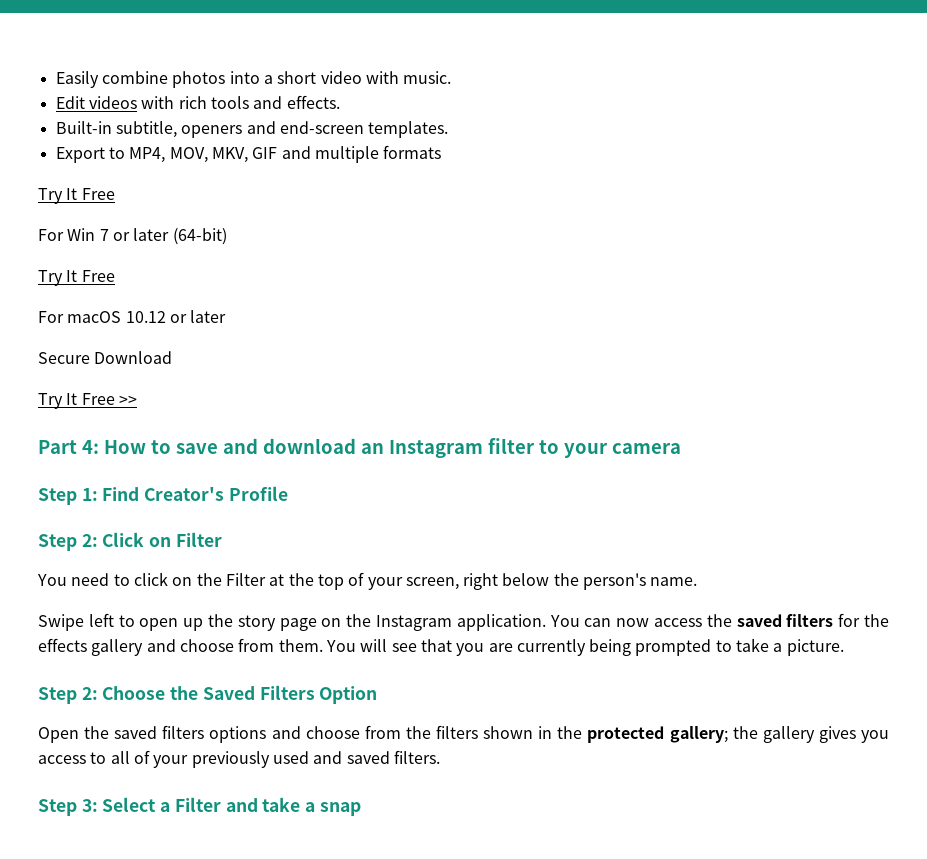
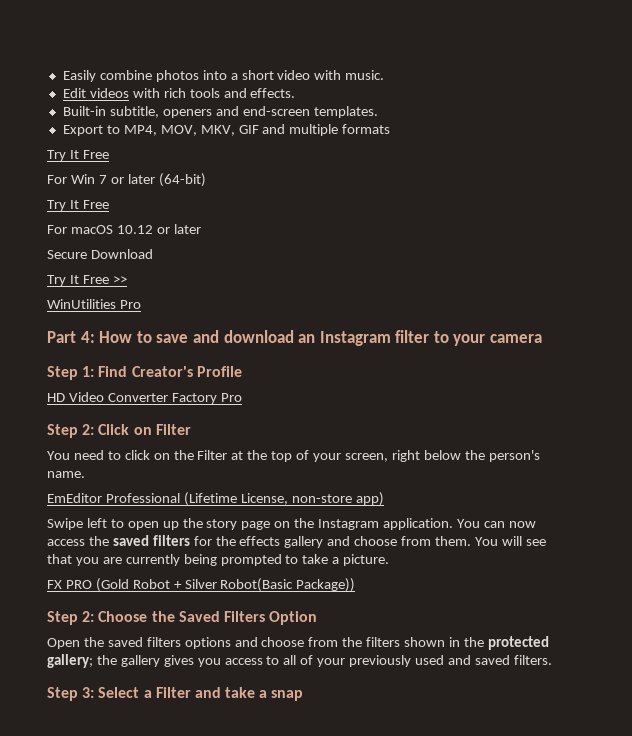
+ WinUtilities Pro
+ HD Video Converter Factory Pro
+ EmEditor Professional (Lifetime License, non-store app)
+ FX PRO (Gold Robot + Silver Robot(Basic Package))

